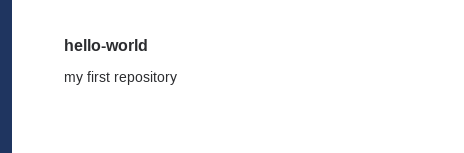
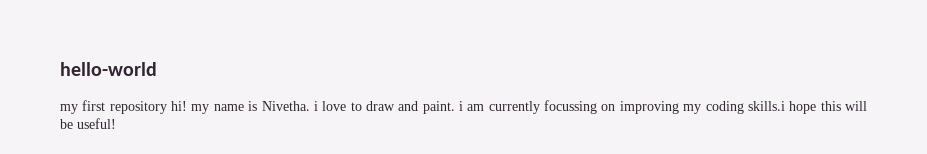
- my first repository
+ my first repository hi! my name is Nivetha. i love to draw and paint. i am currently focussing on improving my coding skills.i hope this will be useful!

